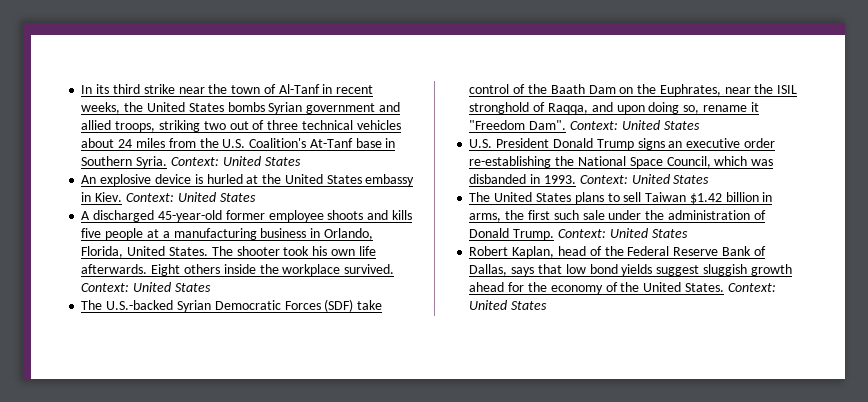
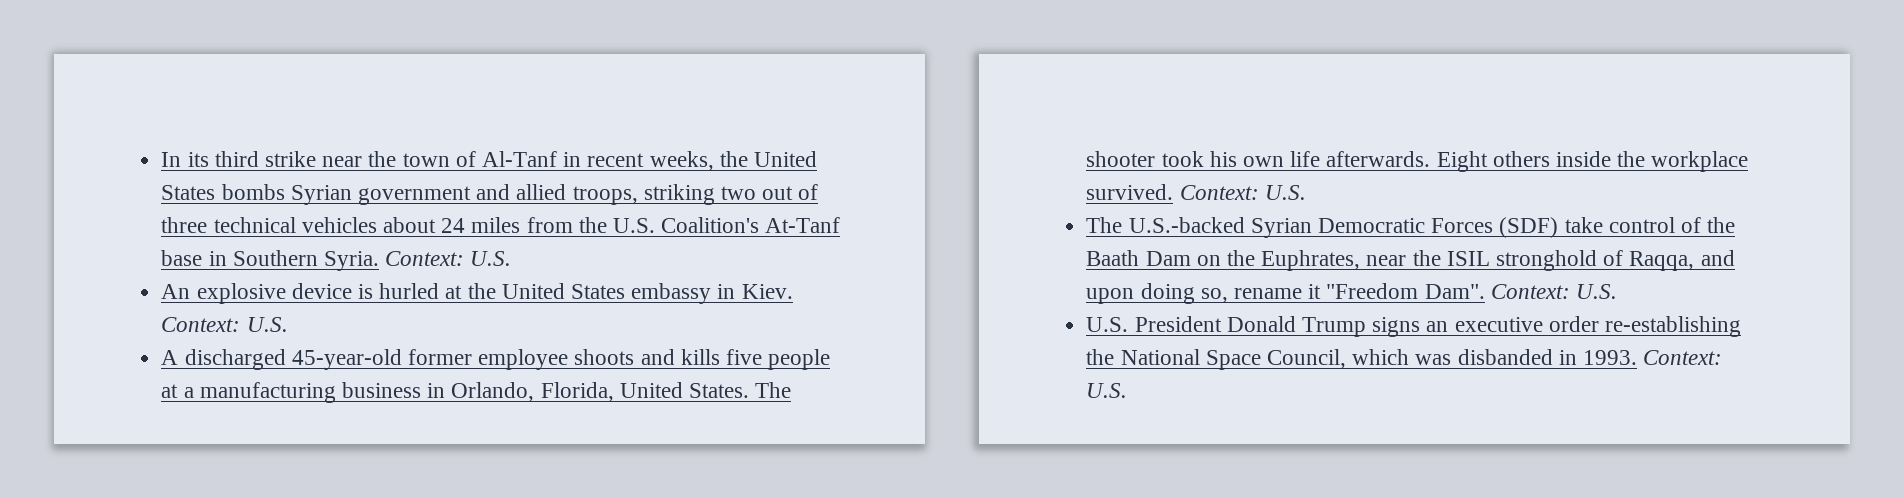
- In its third strike near the town of Al-Tanf in recent weeks, the United States bombs Syrian government and allied troops, striking two out of three technical vehicles about 24 miles from the U.S. Coalition's At-Tanf base in Southern Syria. Context: United States
+ In its third strike near the town of Al-Tanf in recent weeks, the United States bombs Syrian government and allied troops, striking two out of three technical vehicles about 24 miles from the U.S. Coalition's At-Tanf base in Southern Syria. Context: U.S.
- An explosive device is hurled at the United States embassy in Kiev. Context: United States
+ An explosive device is hurled at the United States embassy in Kiev. Context: U.S.
- Eight others inside the workplace survived. Context: United States
+ Eight others inside the workplace survived. Context: U.S.
- The U.S.-backed Syrian Democratic Forces (SDF) take control of the Baath Dam on the Euphrates, near the ISIL stronghold of Raqqa, and upon doing so, rename it "Freedom Dam". Context: United States
+ The U.S.-backed Syrian Democratic Forces (SDF) take control of the Baath Dam on the Euphrates, near the ISIL stronghold of Raqqa, and upon doing so, rename it "Freedom Dam". Context: U.S.
- U.S. President Donald Trump signs an executive order re-establishing the National Space Council, which was disbanded in 1993. Context: United States
- The United States plans to sell Taiwan $1.42 billion in arms, the first such sale under the administration of Donald Trump. Context: United States
- Robert Kaplan, head of the Federal Reserve Bank of Dallas, says that low bond yields suggest sluggish growth ahead for the economy of the United States. Context: United States
+ U.S. President Donald Trump signs an executive order re-establishing the National Space Council, which was disbanded in 1993. Context: U.S.

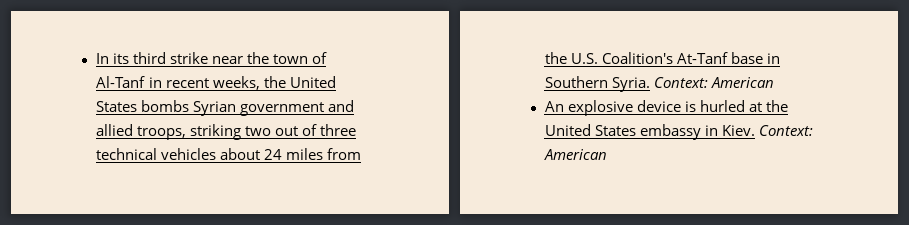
- In its third strike near the town of Al-Tanf in recent weeks, the United States bombs Syrian government and allied troops, striking two out of three technical vehicles about 24 miles from the U.S. Coalition's At-Tanf base in Southern Syria. Context: U.S.
+ In its third strike near the town of Al-Tanf in recent weeks, the United States bombs Syrian government and allied troops, striking two out of three technical vehicles about 24 miles from the U.S. Coalition's At-Tanf base in Southern Syria. Context: American
- An explosive device is hurled at the United States embassy in Kiev. Context: U.S.
- A discharged 45-year-old former employee shoots and kills five people at a manufacturing business in Orlando, Florida, United States. The shooter took his own life afterwards. Eight others inside the workplace survived. Context: U.S.
- The U.S.-backed Syrian Democratic Forces (SDF) take control of the Baath Dam on the Euphrates, near the ISIL stronghold of Raqqa, and upon doing so, rename it "Freedom Dam". Context: U.S.
- U.S. President Donald Trump signs an executive order re-establishing the National Space Council, which was disbanded in 1993. Context: U.S.
+ An explosive device is hurled at the United States embassy in Kiev. Context: American

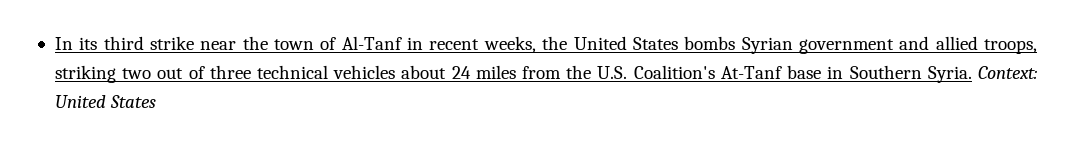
- In its third strike near the town of Al-Tanf in recent weeks, the United States bombs Syrian government and allied troops, striking two out of three technical vehicles about 24 miles from the U.S. Coalition's At-Tanf base in Southern Syria. Context: American
- An explosive device is hurled at the United States embassy in Kiev. Context: American
+ In its third strike near the town of Al-Tanf in recent weeks, the United States bombs Syrian government and allied troops, striking two out of three technical vehicles about 24 miles from the U.S. Coalition's At-Tanf base in Southern Syria. Context: United States

